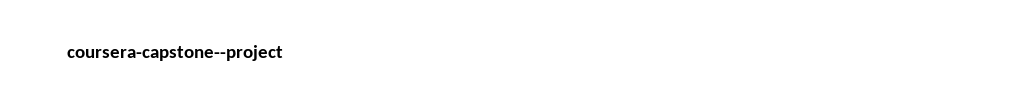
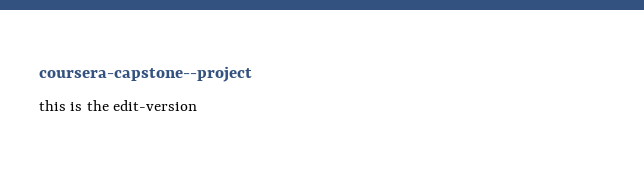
+ this is the edit-version

